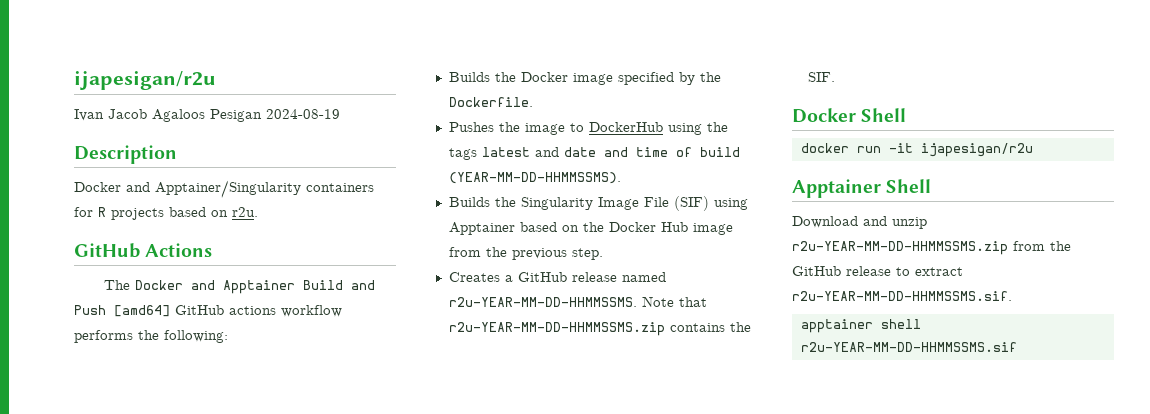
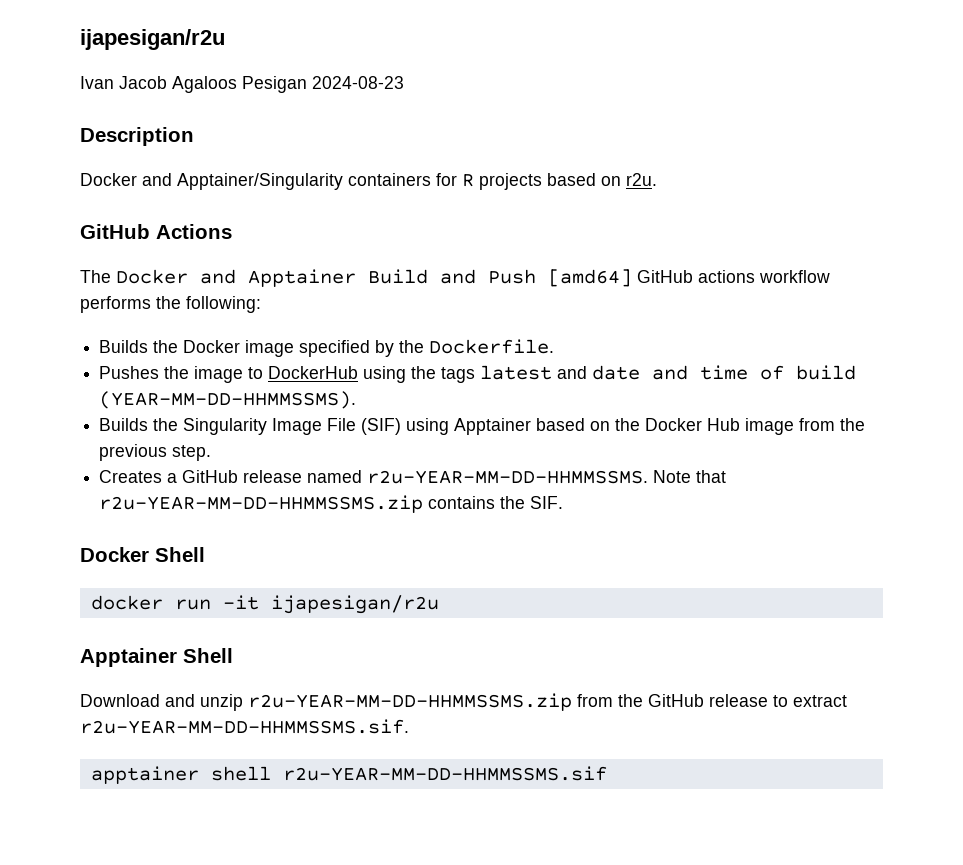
- Ivan Jacob Agaloos Pesigan 2024-08-19
+ Ivan Jacob Agaloos Pesigan 2024-08-23

